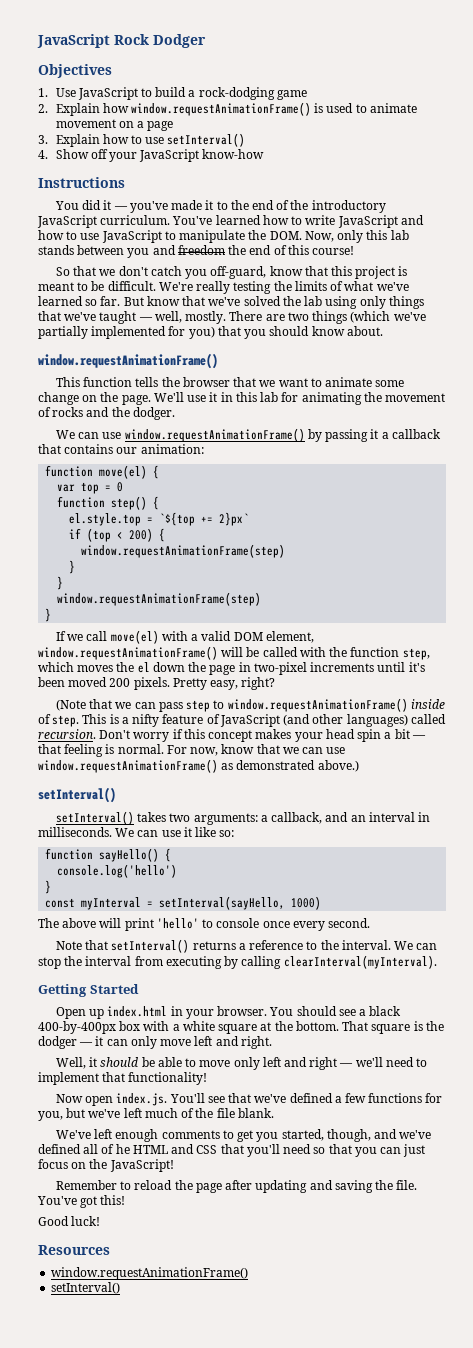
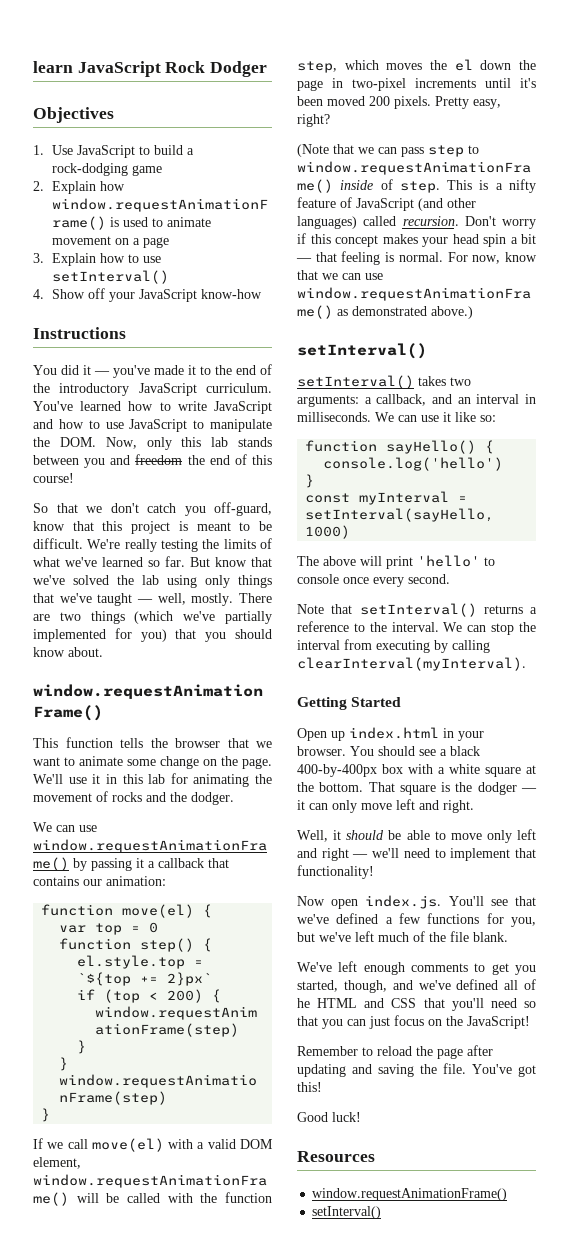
- JavaScript Rock Dodger
+ learn JavaScript Rock Dodger

